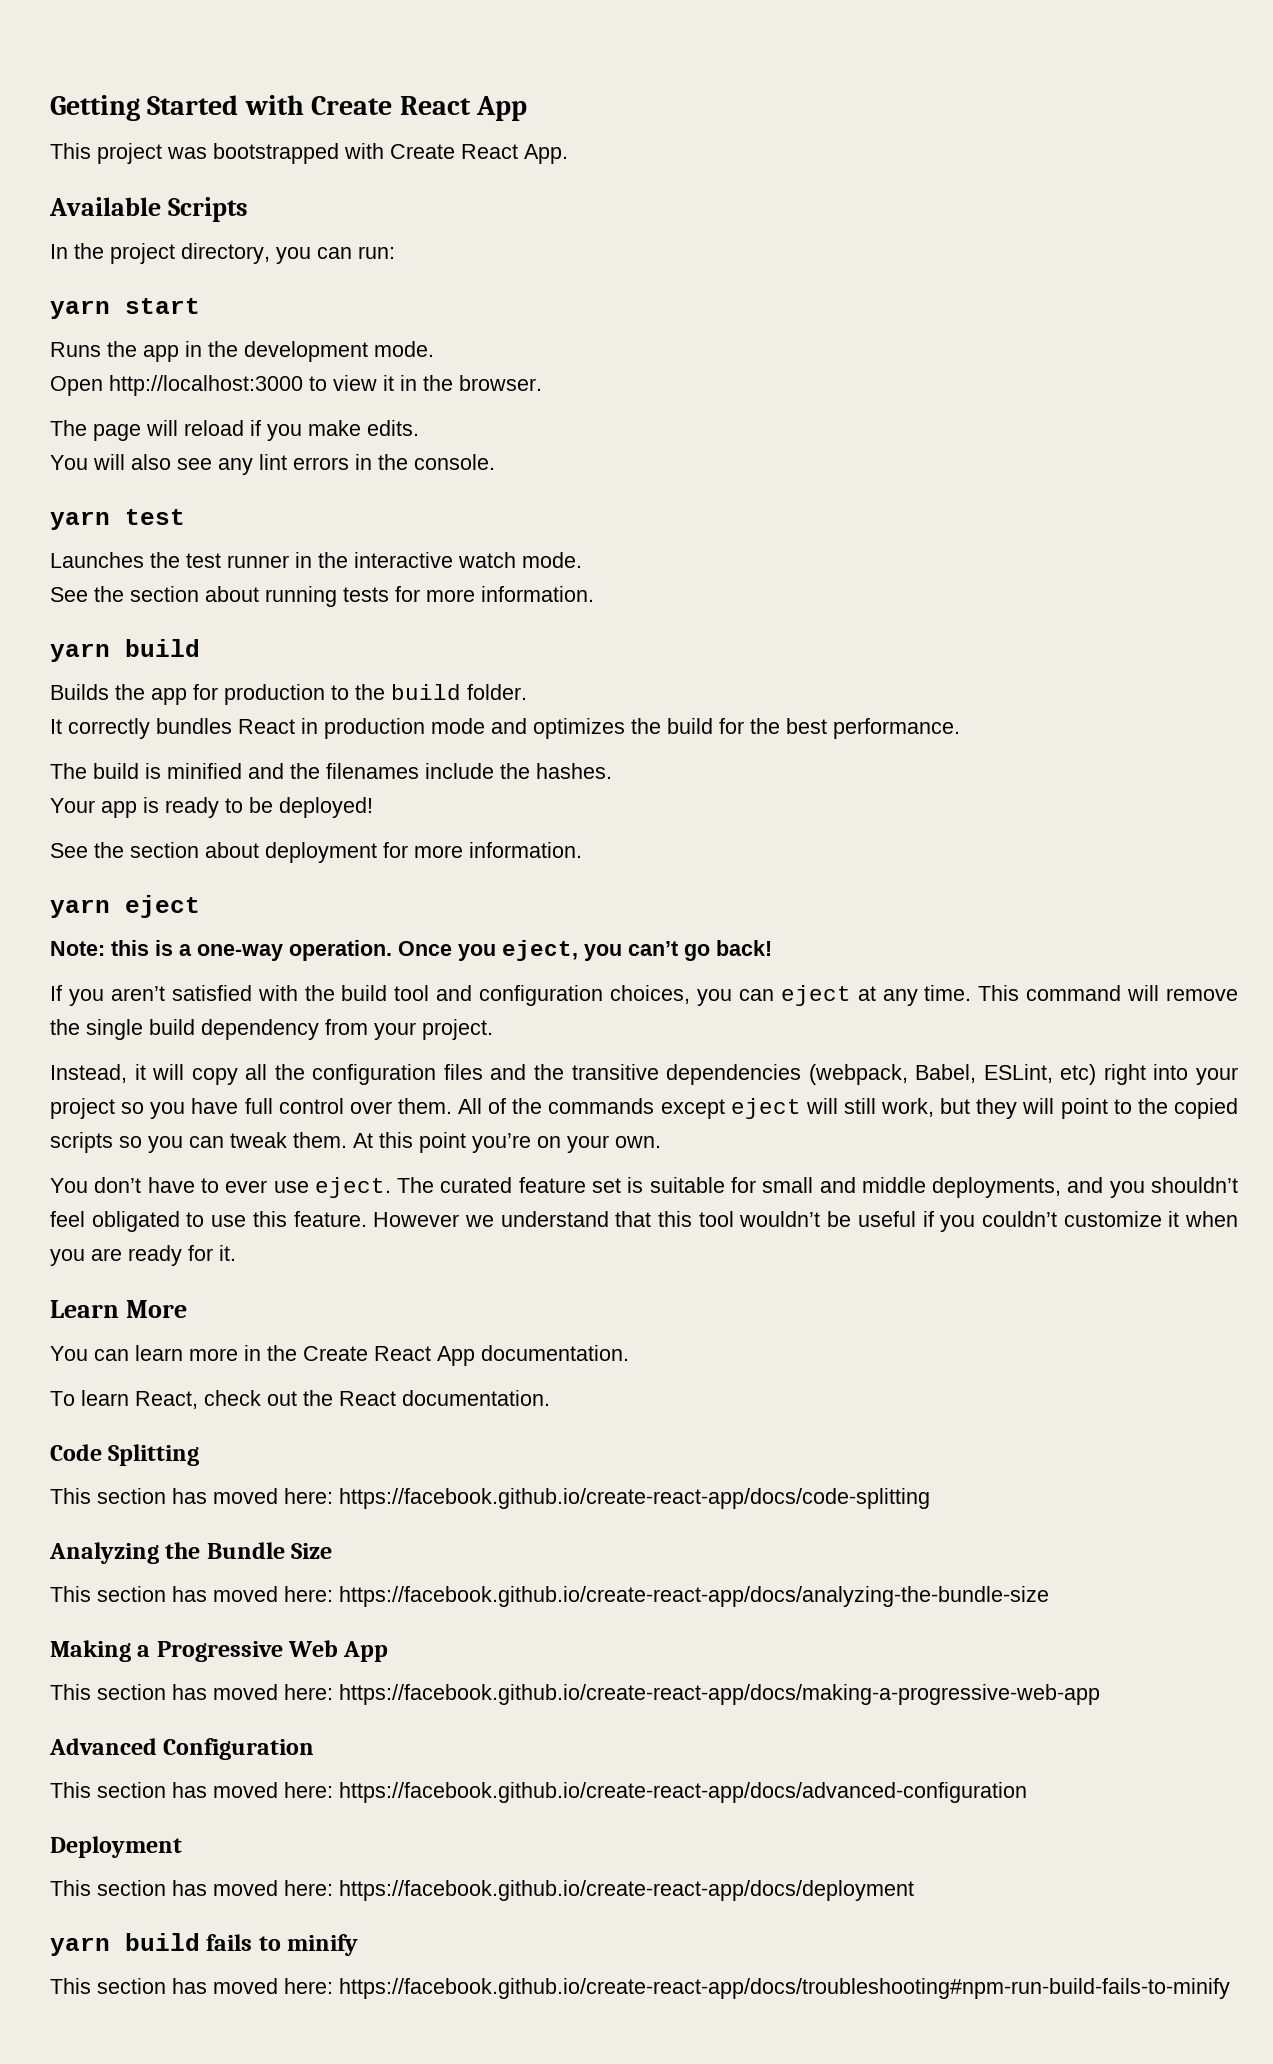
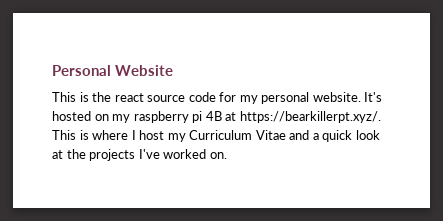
- Getting Started with Create React App
- This project was bootstrapped with Create React App.
- Available Scripts
- In the project directory, you can run:
- yarn start
- Runs the app in the development mode.
- Open http://localhost:3000 to view it in the browser.
- The page will reload if you make edits.
- You will also see any lint errors in the console.
- yarn test
- Launches the test runner in the interactive watch mode.
- See the section about running tests for more information.
- yarn build
- Builds the app for production to the build folder.
- It correctly bundles React in production mode and optimizes the build for the best performance.
- The build is minified and the filenames include the hashes.
- Your app is ready to be deployed!
- See the section about deployment for more information.
- yarn eject
- Note: this is a one-way operation. Once you eject, you can’t go back!
- If you aren’t satisfied with the build tool and configuration choices, you can eject at any time. This command will remove the single build dependency from your project.
- Instead, it will copy all the configuration files and the transitive dependencies (webpack, Babel, ESLint, etc) right into your project so you have full control over them. All of the commands except eject will still work, but they will point to the copied scripts so you can tweak them. At this point you’re on your own.
- You don’t have to ever use eject. The curated feature set is suitable for small and middle deployments, and you shouldn’t feel obligated to use this feature. However we understand that this tool wouldn’t be useful if you couldn’t customize it when you are ready for it.
- Learn More
- You can learn more in the Create React App documentation.
- To learn React, check out the React documentation.
- Code Splitting
- This section has moved here: https://facebook.github.io/create-react-app/docs/code-splitting
- Analyzing the Bundle Size
- This section has moved here: https://facebook.github.io/create-react-app/docs/analyzing-the-bundle-size
- Making a Progressive Web App
- This section has moved here: https://facebook.github.io/create-react-app/docs/making-a-progressive-web-app
- Advanced Configuration
- This section has moved here: https://facebook.github.io/create-react-app/docs/advanced-configuration
- Deployment
- This section has moved here: https://facebook.github.io/create-react-app/docs/deployment
- yarn build fails to minify
- This section has moved here: https://facebook.github.io/create-react-app/docs/troubleshooting#npm-run-build-fails-to-minify
+ Personal Website
+ This is the react source code for my personal website. It's hosted on my raspberry pi 4B at https://bearkillerpt.xyz/. This is where I host my Curriculum Vitae and a quick look at the projects I've worked on.

